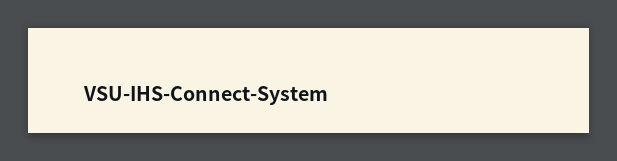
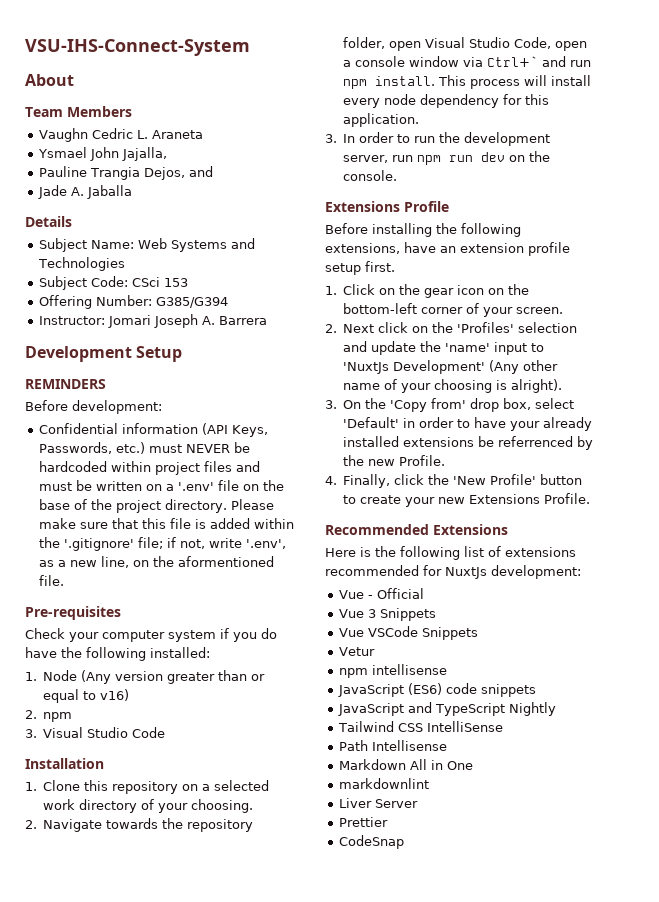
+ About
+ Team Members
+ Vaughn Cedric L. Araneta
+ Ysmael John Jajalla,
+ Pauline Trangia Dejos, and
+ Jade A. Jaballa
+ Details
+ Subject Name: Web Systems and Technologies
+ Subject Code: CSci 153
+ Offering Number: G385/G394
+ Instructor: Jomari Joseph A. Barrera
+ Development Setup
+ REMINDERS
+ Before development:
+ Confidential information (API Keys, Passwords, etc.) must NEVER be hardcoded within project files and must be written on a '.env' file on the base of the project directory. Please make sure that this file is added within the '.gitignore' file; if not, write '.env', as a new line, on the aformentioned file.
+ Pre-requisites
+ Check your computer system if you do have the following installed:
+ 1. Node (Any version greater than or equal to v16)
+ 2. npm
+ 3. Visual Studio Code
+ Installation
+ 1. Clone this repository on a selected work directory of your choosing.
+ 2. Navigate towards the repository folder, open Visual Studio Code, open a console window via Ctrl+` and run npm install. This process will install every node dependency for this application.
+ 3. In order to run the development server, run npm run dev on the console.
+ Extensions Profile
+ Before installing the following extensions, have an extension profile setup first.
+ 1. Click on the gear icon on the bottom-left corner of your screen.
+ 2. Next click on the 'Profiles' selection and update the 'name' input to 'NuxtJs Development' (Any other name of your choosing is alright).
+ 3. On the 'Copy from' drop box, select 'Default' in order to have your already installed extensions be referrenced by the new Profile.
+ 4. Finally, click the 'New Profile' button to create your new Extensions Profile.
+ Recommended Extensions
+ Here is the following list of extensions recommended for NuxtJs development:
+ Vue - Official
+ Vue 3 Snippets
+ Vue VSCode Snippets
+ Vetur
+ npm intellisense
+ JavaScript (ES6) code snippets
+ JavaScript and TypeScript Nightly
+ Tailwind CSS IntelliSense
+ Path Intellisense
+ Markdown All in One
+ markdownlint
+ Liver Server
+ Prettier
+ CodeSnap

